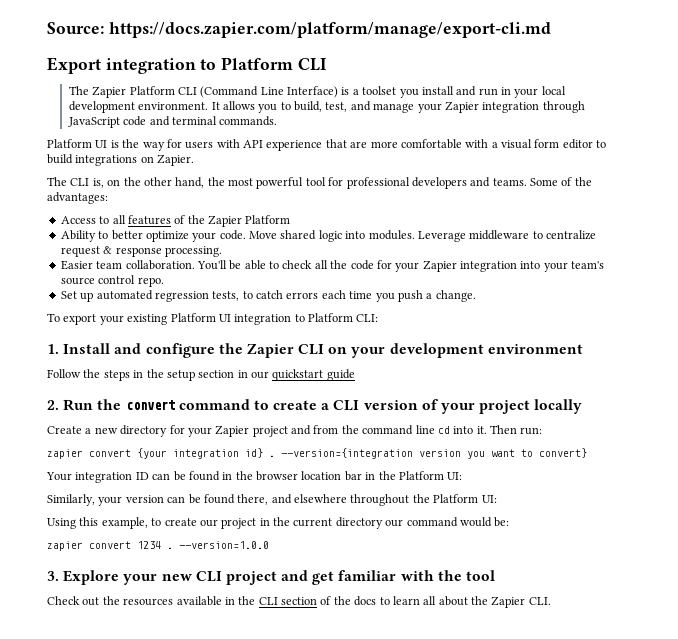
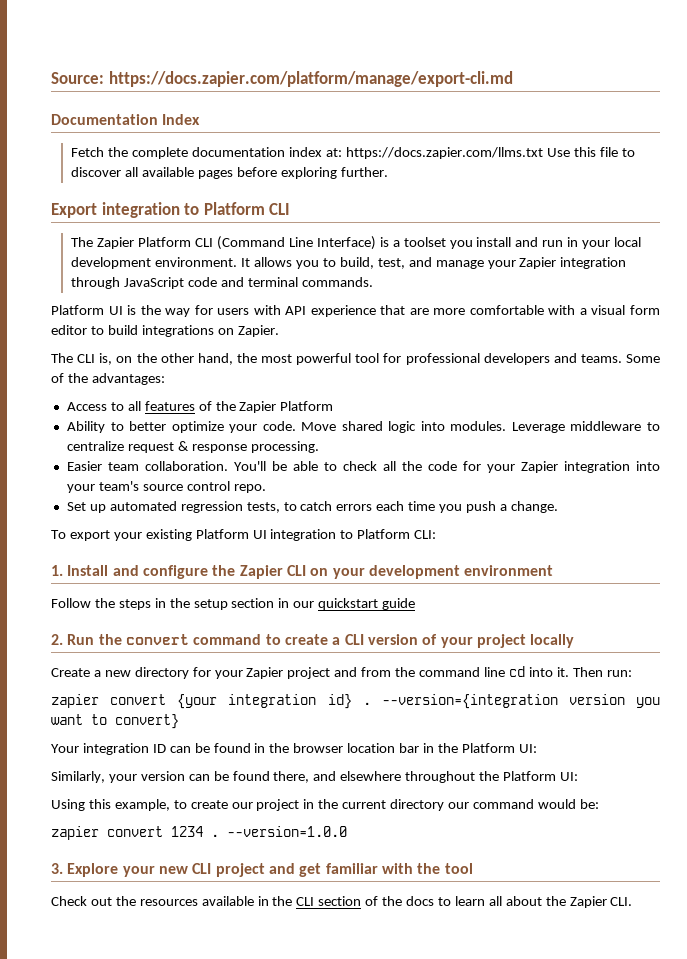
+ Documentation Index
+ Fetch the complete documentation index at: https://docs.zapier.com/llms.txt Use this file to discover all available pages before exploring further.

